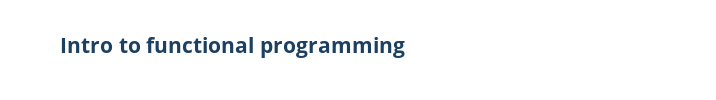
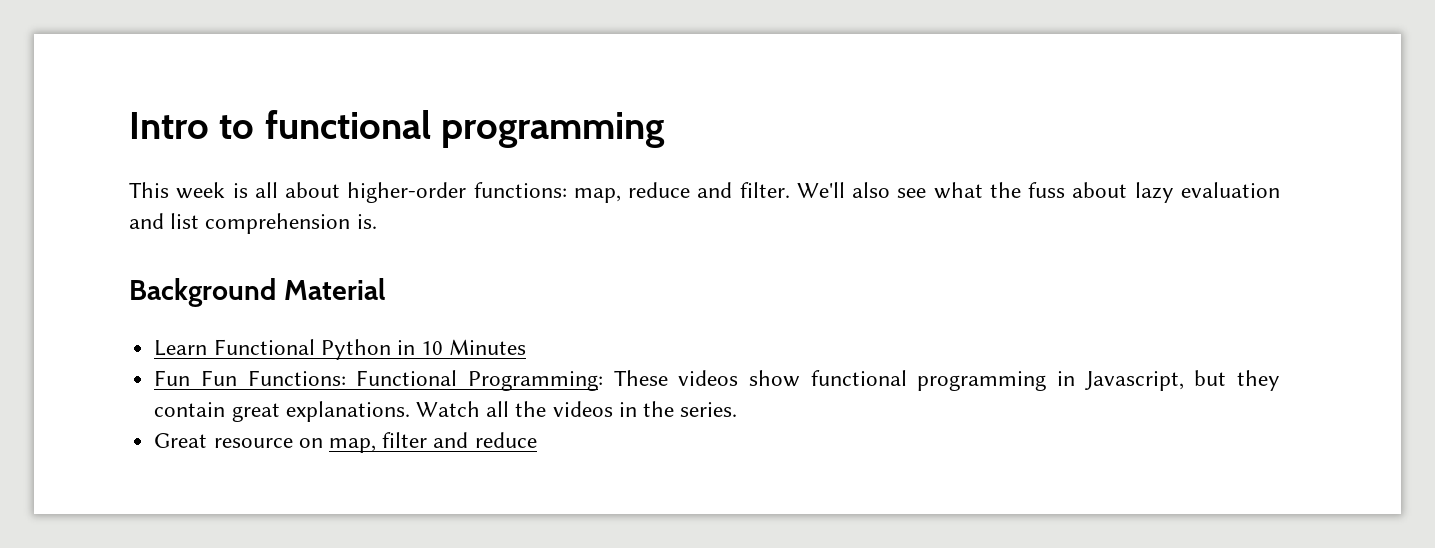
+ This week is all about higher-order functions: map, reduce and filter. We'll also see what the fuss about lazy evaluation and list comprehension is.
+ Background Material
+ Learn Functional Python in 10 Minutes
+ Fun Fun Functions: Functional Programming: These videos show functional programming in Javascript, but they contain great explanations. Watch all the videos in the series.
+ Great resource on map, filter and reduce

